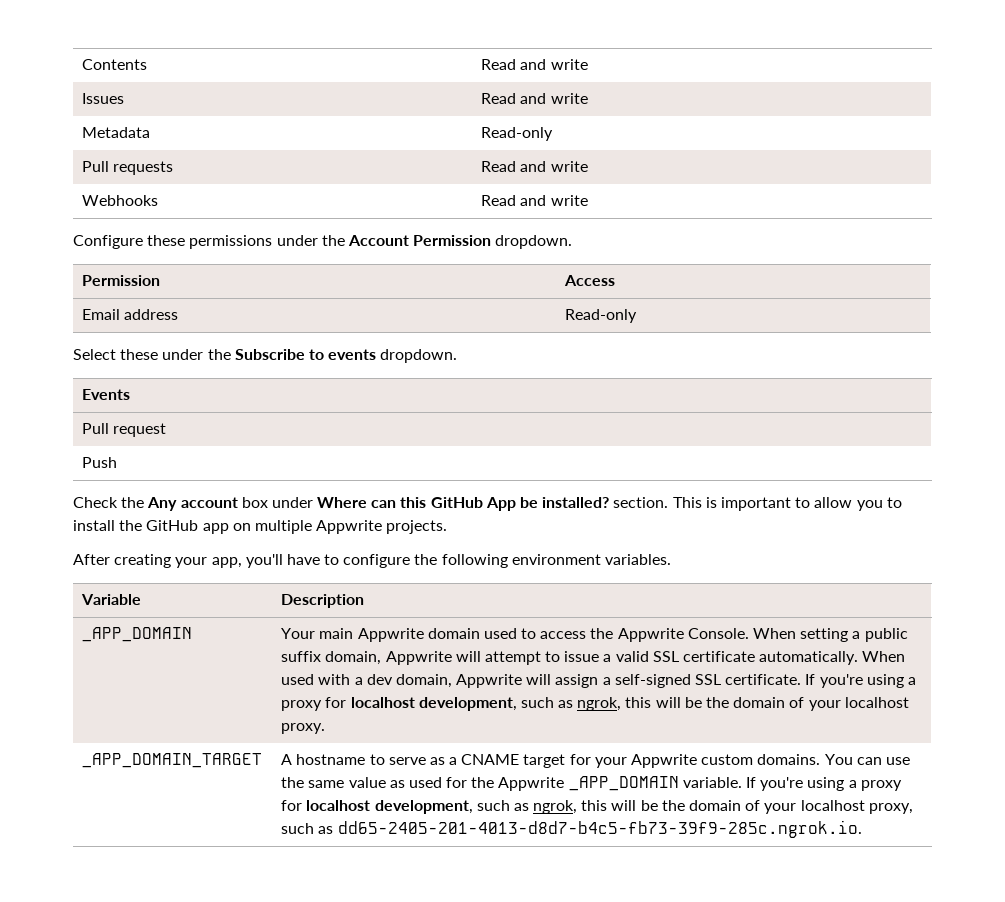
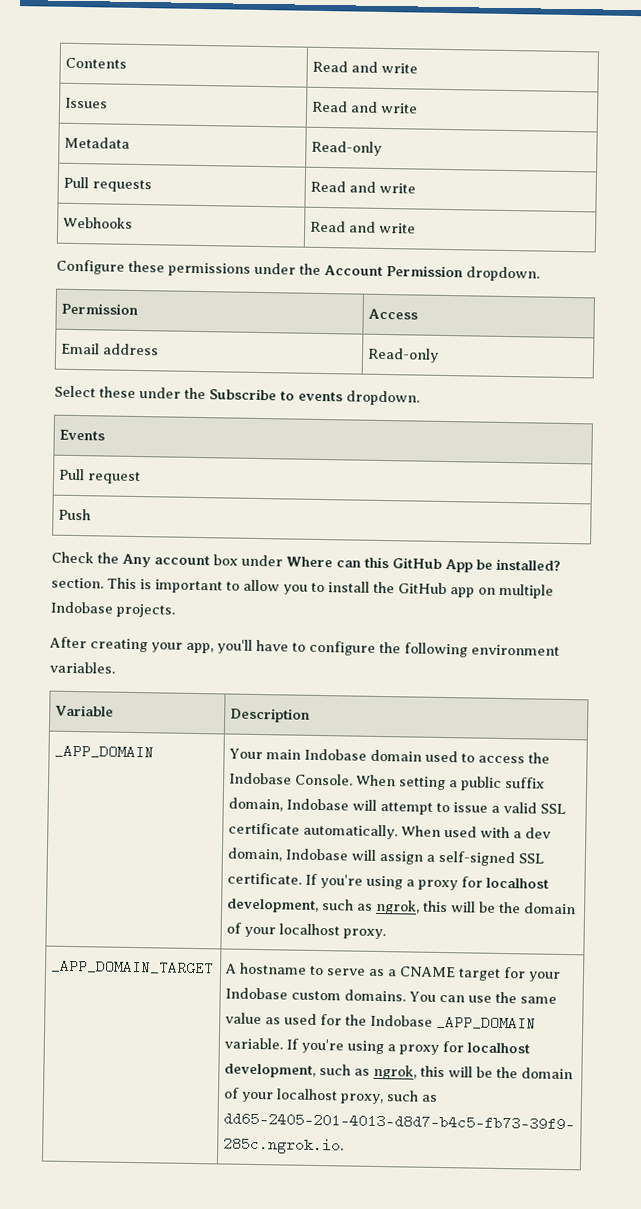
- This is important to allow you to install the GitHub app on multiple Appwrite projects.
+ This is important to allow you to install the GitHub app on multiple Indobase projects.
- Your main Appwrite domain used to access the Appwrite Console.
+ Your main Indobase domain used to access the Indobase Console.
- When setting a public suffix domain, Appwrite will attempt to issue a valid SSL certificate automatically.
+ When setting a public suffix domain, Indobase will attempt to issue a valid SSL certificate automatically.
- When used with a dev domain, Appwrite will assign a self-signed SSL certificate.
+ When used with a dev domain, Indobase will assign a self-signed SSL certificate.
- A hostname to serve as a CNAME target for your Appwrite custom domains.
+ A hostname to serve as a CNAME target for your Indobase custom domains.
- You can use the same value as used for the Appwrite _APP_DOMAIN variable.
+ You can use the same value as used for the Indobase _APP_DOMAIN variable.

